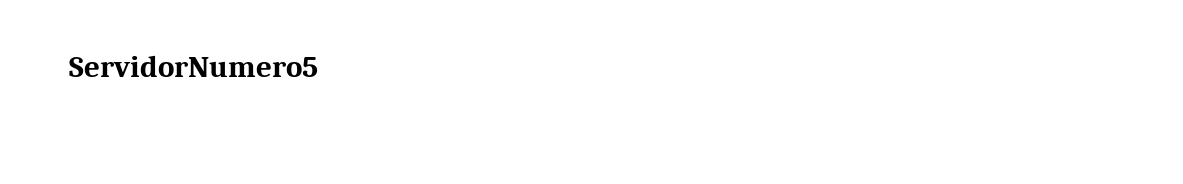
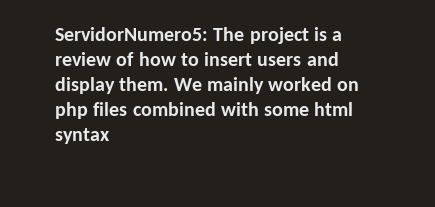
- ServidorNumero5
+ ServidorNumero5: The project is a review of how to insert users and display them. We mainly worked on php files combined with some html syntax

